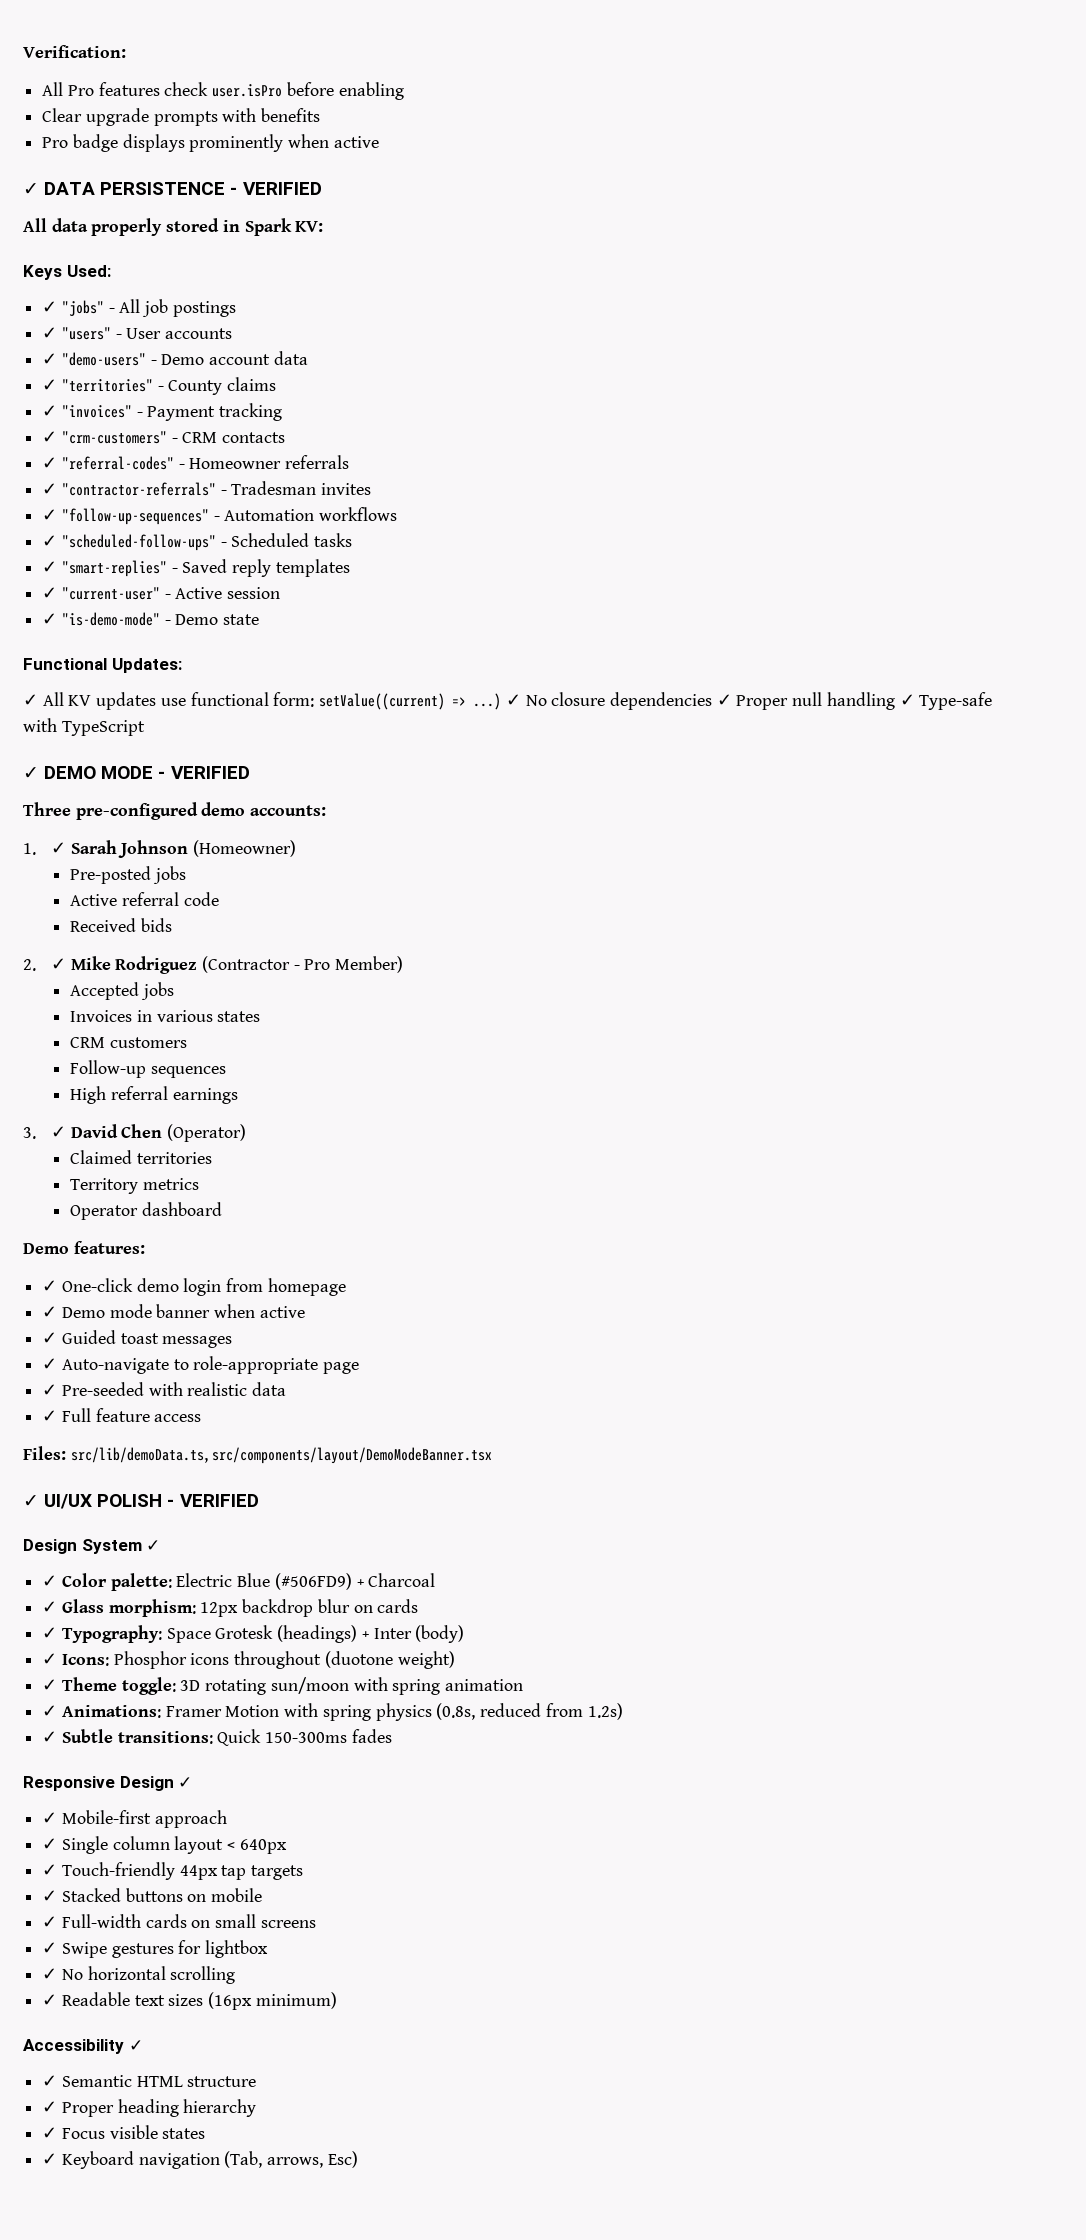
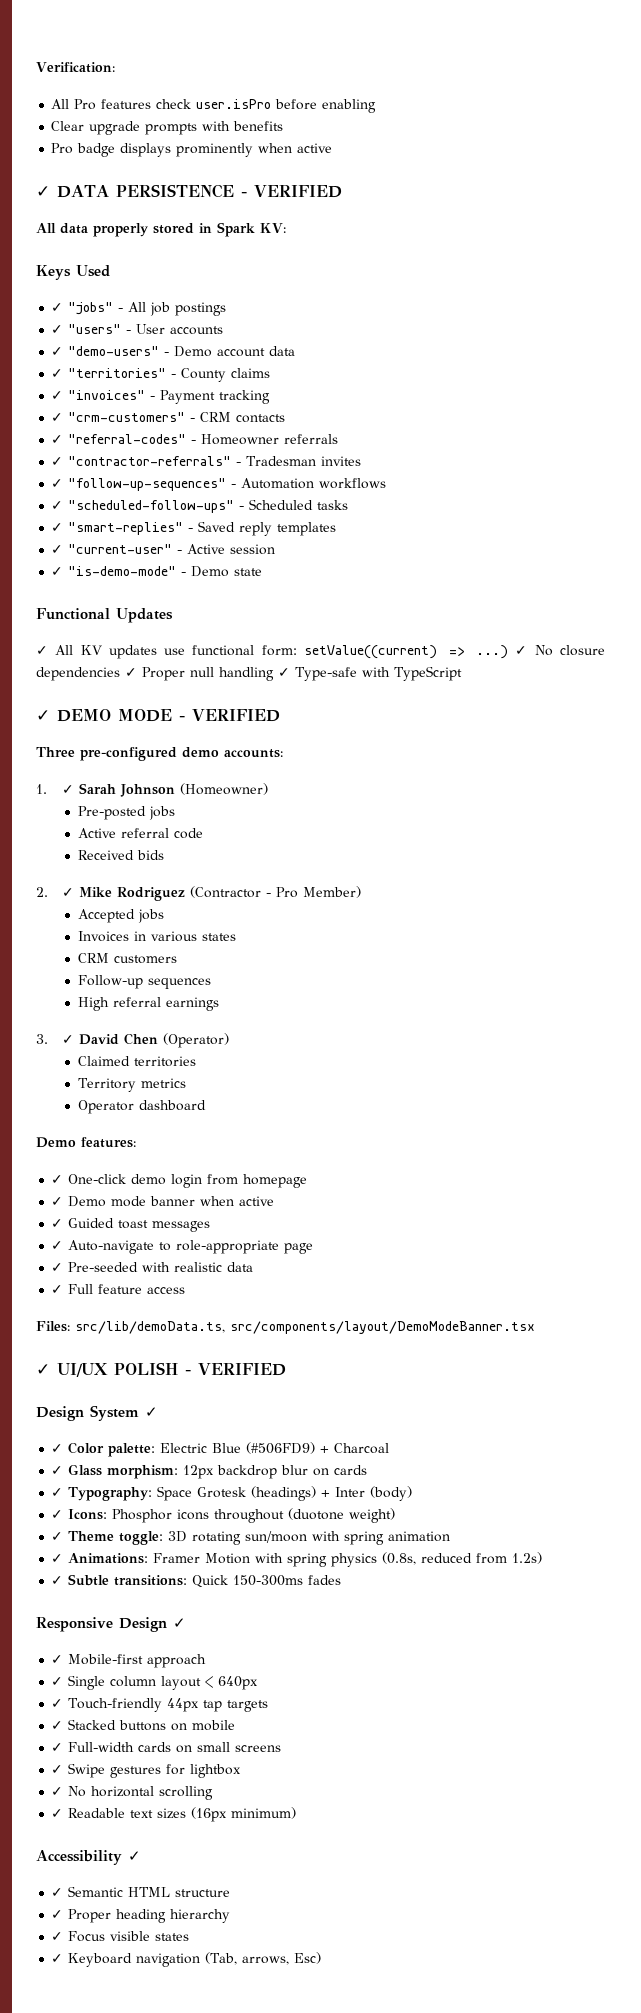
- Keys Used:
+ Keys Used
- Functional Updates:
+ Functional Updates

